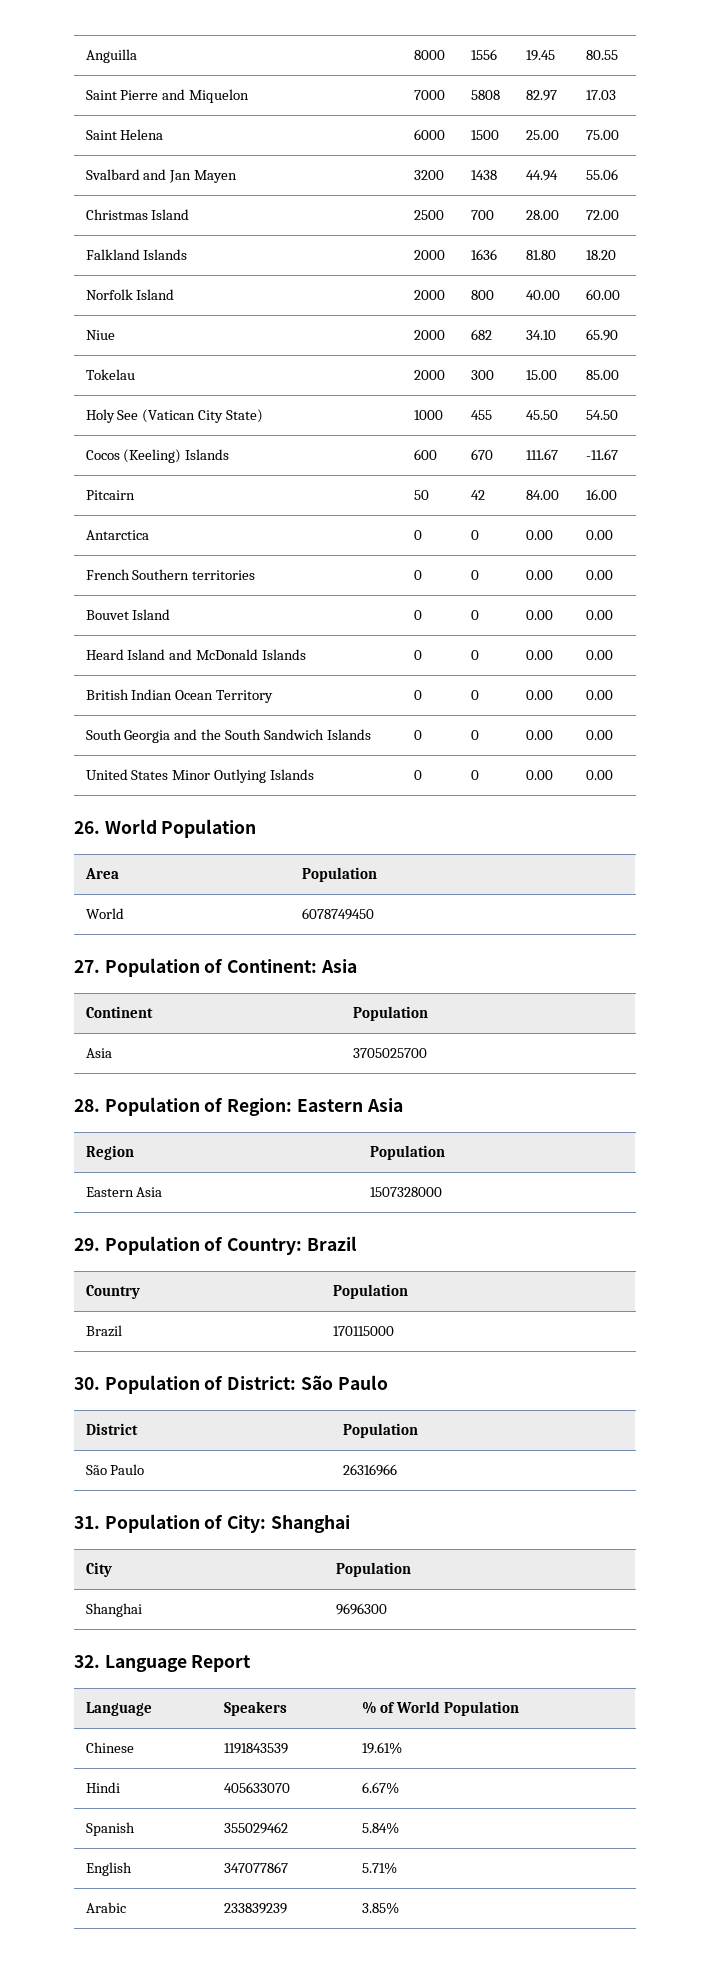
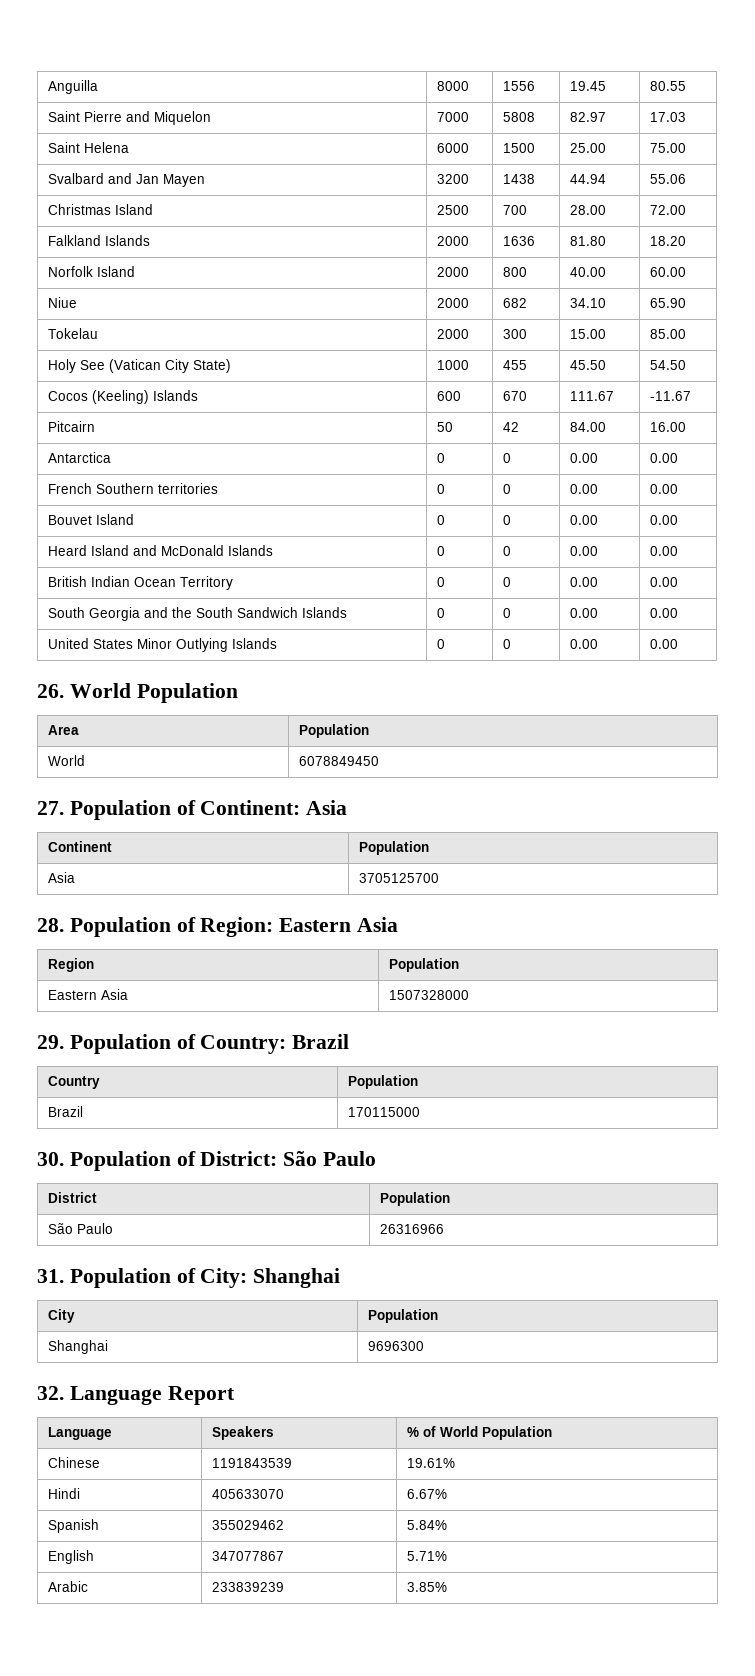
- World | 6078749450
+ World | 6078849450
- Asia | 3705025700
+ Asia | 3705125700

